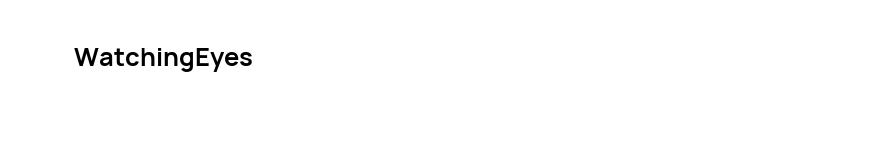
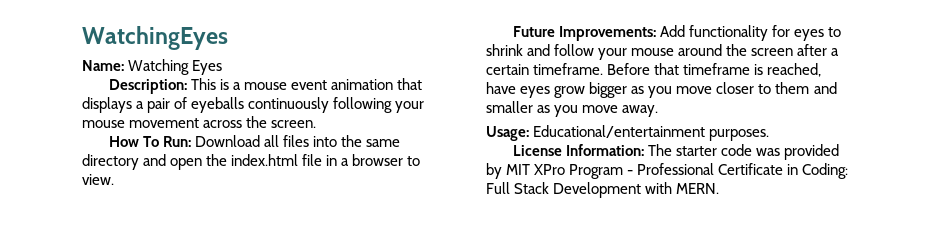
+ Name: Watching Eyes
+ Description: This is a mouse event animation that displays a pair of eyeballs continuously following your mouse movement across the screen.
+ How To Run: Download all files into the same directory and open the index.html file in a browser to view.
+ Future Improvements: Add functionality for eyes to shrink and follow your mouse around the screen after a certain timeframe. Before that timeframe is reached, have eyes grow bigger as you move closer to them and smaller as you move away.
+ Usage: Educational/entertainment purposes.
+ License Information: The starter code was provided by MIT XPro Program - Professional Certificate in Coding: Full Stack Development with MERN.

